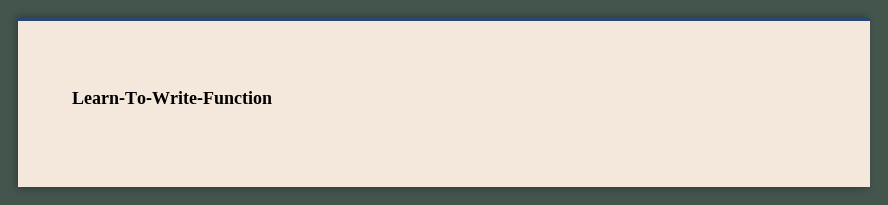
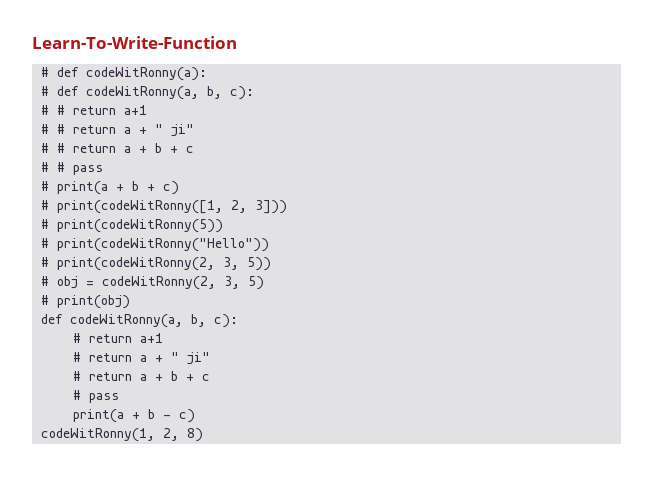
+ # def codeWitRonny(a):
+ # def codeWitRonny(a, b, c):
+ # # return a+1
+ # # return a + " ji"
+ # # return a + b + c
+ # # pass
+ # print(a + b + c)
+ # print(codeWitRonny([1, 2, 3]))
+ # print(codeWitRonny(5))
+ # print(codeWitRonny("Hello"))
+ # print(codeWitRonny(2, 3, 5))
+ # obj = codeWitRonny(2, 3, 5)
+ # print(obj)
+ def codeWitRonny(a, b, c):
+ # return a+1
+ # return a + " ji"
+ # return a + b + c
+ # pass
+ print(a + b - c)
+ codeWitRonny(1, 2, 8)

